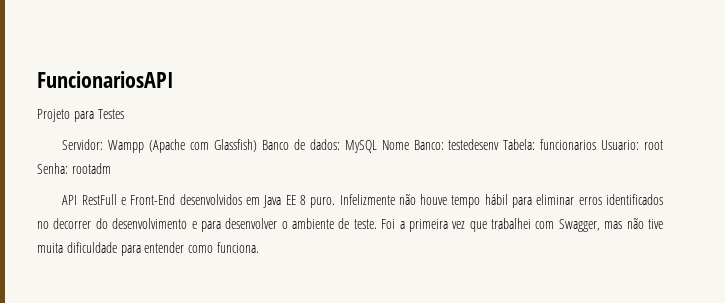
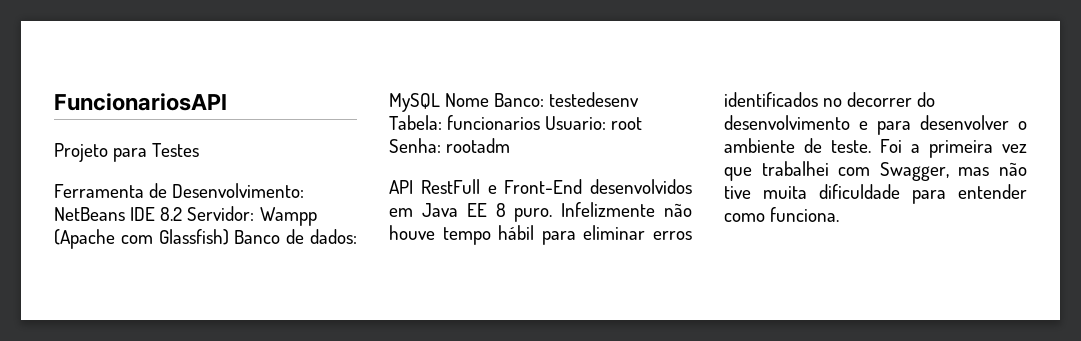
- Servidor: Wampp (Apache com Glassfish) Banco de dados: MySQL Nome Banco: testedesenv Tabela: funcionarios Usuario: root Senha: rootadm
+ Ferramenta de Desenvolvimento: NetBeans IDE 8.2 Servidor: Wampp (Apache com Glassfish) Banco de dados: MySQL Nome Banco: testedesenv Tabela: funcionarios Usuario: root Senha: rootadm

